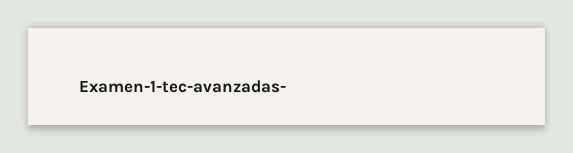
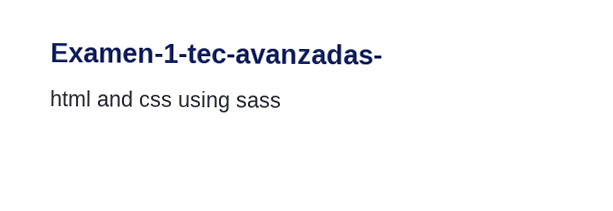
+ html and css using sass

